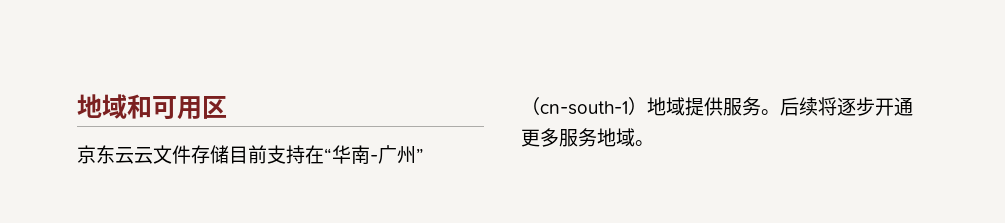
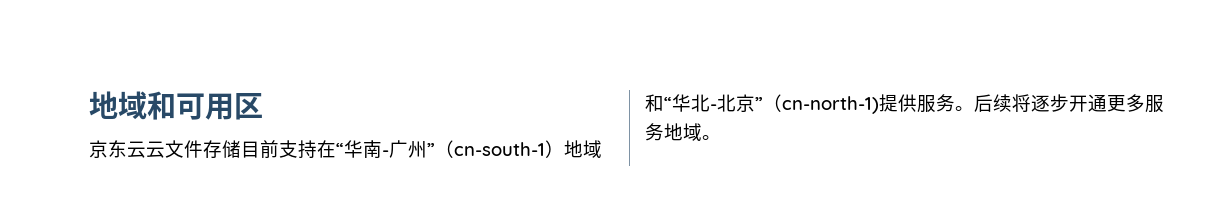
- 京东云云文件存储目前支持在“华南-广州”（cn-south-1）地域提供服务。
+ 京东云云文件存储目前支持在“华南-广州”（cn-south-1）地域和“华北-北京”（cn-north-1)提供服务。

